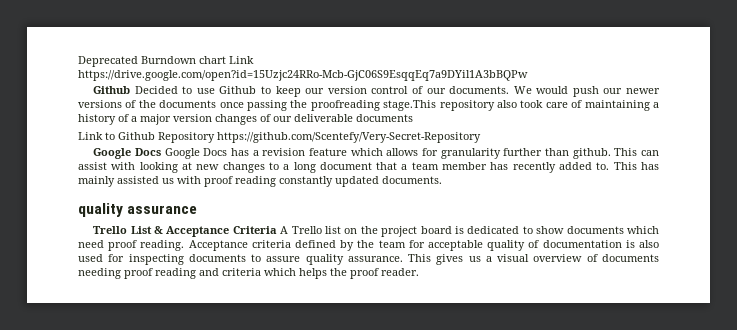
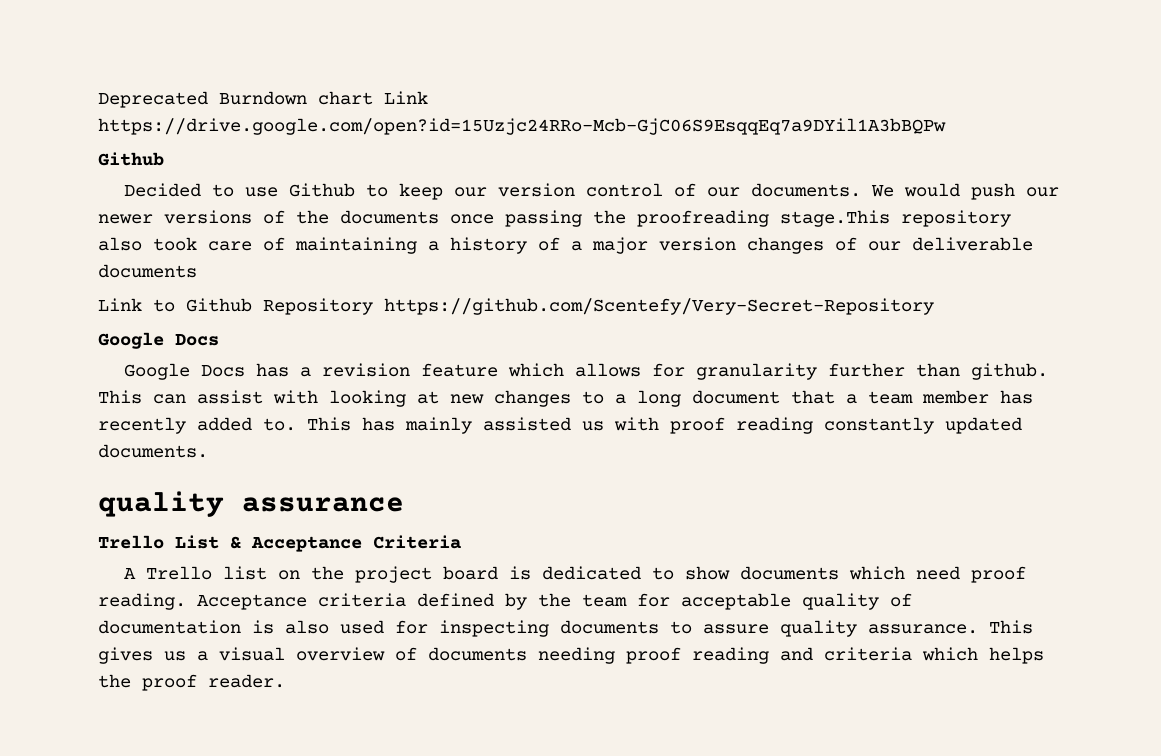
  Deprecated Burndown chart Link https://drive.google.com/open?id=15Uzjc24RRo-Mcb-GjC06S9EsqqEq7a9DYil1A3bBQPw
- Github Decided to use Github to keep our version control of our documents.
+ Github
+ Decided to use Github to keep our version control of our documents.
  Link to Github Repository https://github.com/Scentefy/Very-Secret-Repository
- Google Docs Google Docs has a revision feature which allows for granularity further than github.
+ Google Docs
+ Google Docs has a revision feature which allows for granularity further than github.
- Trello List & Acceptance Criteria A Trello list on the project board is dedicated to show documents which need proof reading.
+ Trello List & Acceptance Criteria
+ A Trello list on the project board is dedicated to show documents which need proof reading.

